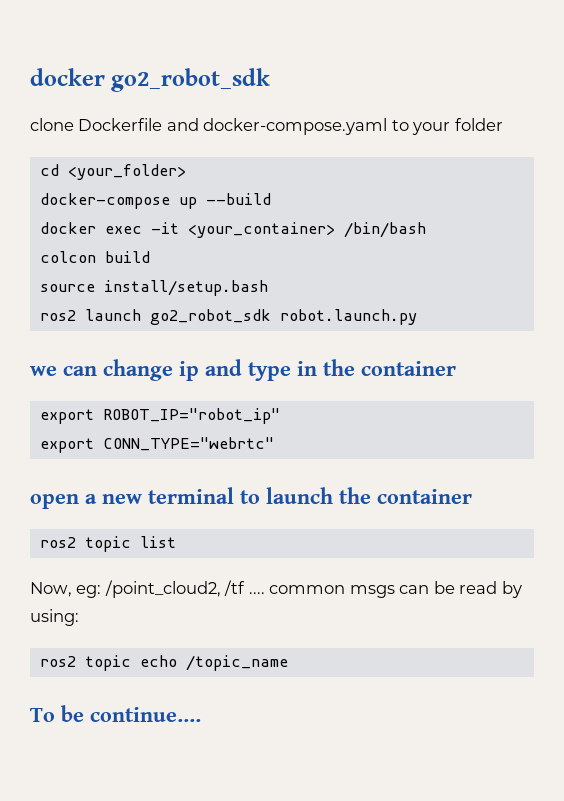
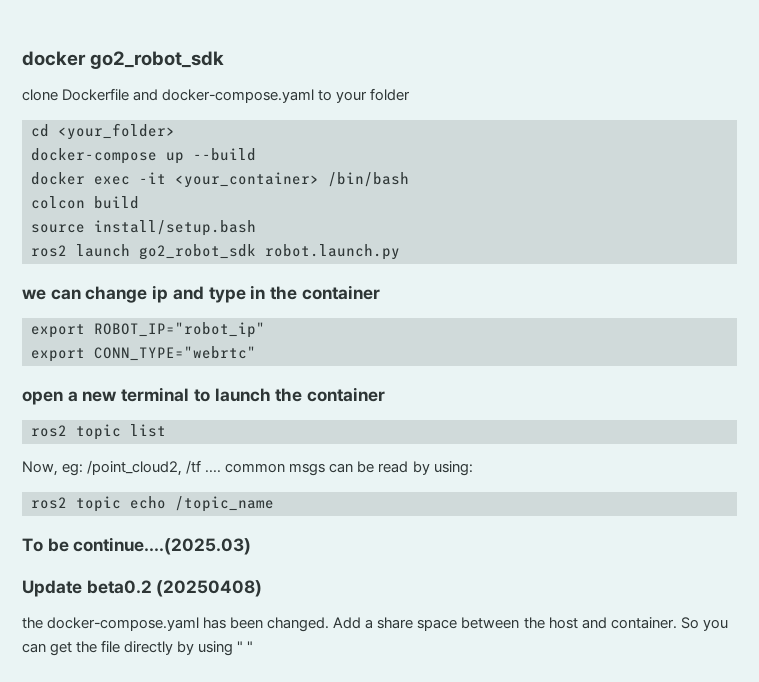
- To be continue....
+ To be continue....(2025.03)
+ Update beta0.2 (20250408)
+ the docker-compose.yaml has been changed. Add a share space between the host and container. So you can get the file directly by using " "

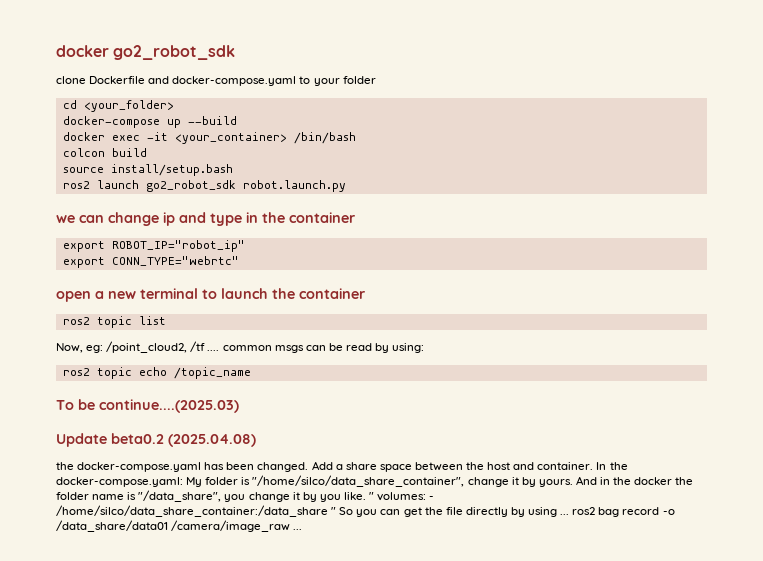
- Update beta0.2 (20250408)
+ Update beta0.2 (2025.04.08)
- So you can get the file directly by using " "
+ In the docker-compose.yaml: My folder is "/home/silco/data_share_container", change it by yours. And in the docker the folder name is "/data_share", you change it by you like. " volumes: - /home/silco/data_share_container:/data_share " So you can get the file directly by using ... ros2 bag record -o /data_share/data01 /camera/image_raw ...

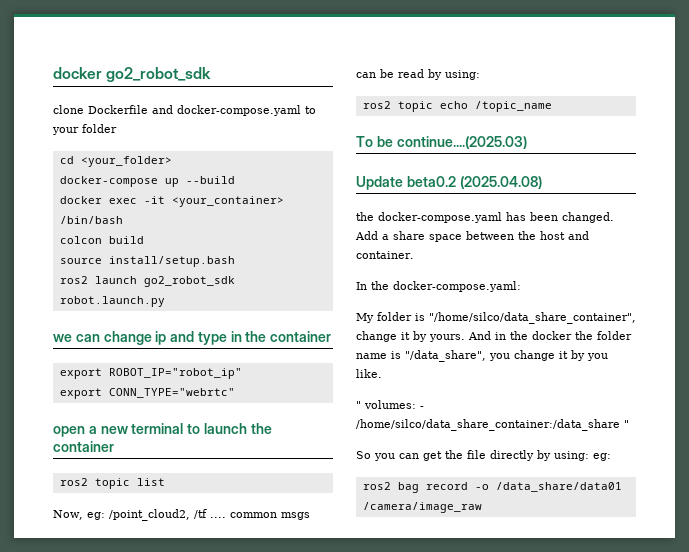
- Add a share space between the host and container. In the docker-compose.yaml: My folder is "/home/silco/data_share_container", change it by yours.
+ Add a share space between the host and container.
+ In the docker-compose.yaml:
+ My folder is "/home/silco/data_share_container", change it by yours.
- And in the docker the folder name is "/data_share", you change it by you like. " volumes: - /home/silco/data_share_container:/data_share " So you can get the file directly by using ... ros2 bag record -o /data_share/data01 /camera/image_raw ...
+ And in the docker the folder name is "/data_share", you change it by you like.
+ " volumes: - /home/silco/data_share_container:/data_share "
+ So you can get the file directly by using: eg:
+ ros2 bag record -o /data_share/data01 /camera/image_raw

